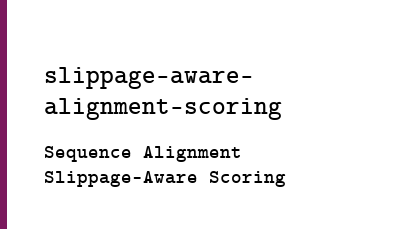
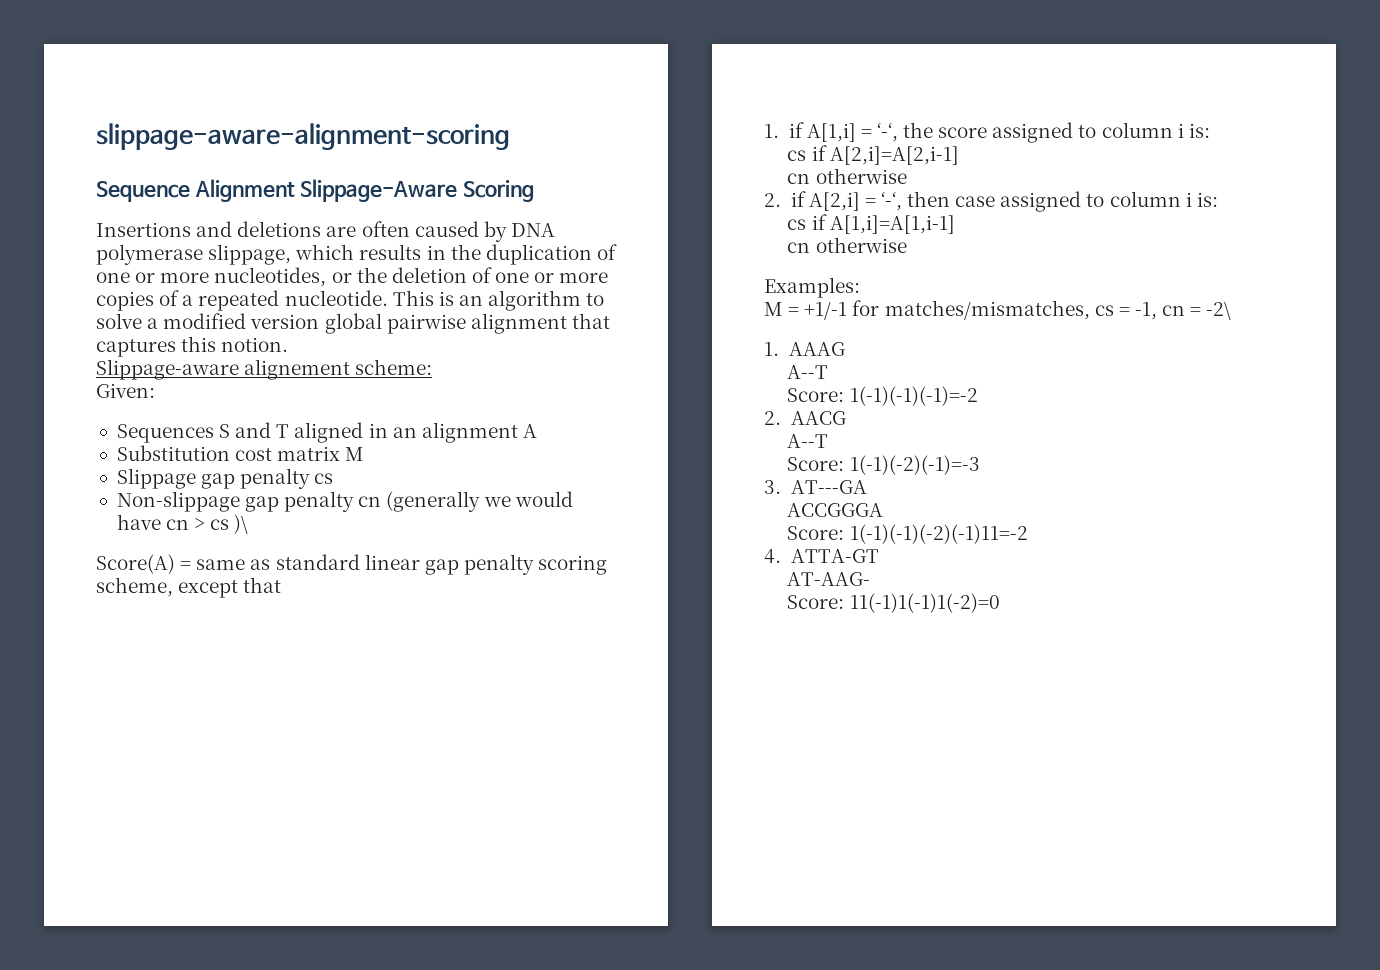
+ Insertions and deletions are often caused by DNA polymerase slippage, which results in the duplication of one or more nucleotides, or the deletion of one or more copies of a repeated nucleotide. This is an algorithm to solve a modified version global pairwise alignment that captures this notion.
+ Slippage-aware alignement scheme:
+ Given:
+ Sequences S and T aligned in an alignment A
+ Substitution cost matrix M
+ Slippage gap penalty cs
+ Non-slippage gap penalty cn (generally we would have cn > cs )\
+ Score(A) = same as standard linear gap penalty scoring scheme, except that
+ 1. if A[1,i] = ‘-‘, the score assigned to column i is:
+ cs if A[2,i]=A[2,i-1]
+ cn otherwise
+ 2. if A[2,i] = ‘-‘, then case assigned to column i is:
+ cs if A[1,i]=A[1,i-1]
+ cn otherwise
+ Examples:
+ M = +1/-1 for matches/mismatches, cs = -1, cn = -2\
+ 1. AAAG
+ A--T
+ Score: 1(-1)(-1)(-1)=-2
+ 2. AACG
+ A--T
+ Score: 1(-1)(-2)(-1)=-3
+ 3. AT---GA
+ ACCGGGA
+ Score: 1(-1)(-1)(-2)(-1)11=-2
+ 4. ATTA-GT
+ AT-AAG-
+ Score: 11(-1)1(-1)1(-2)=0

